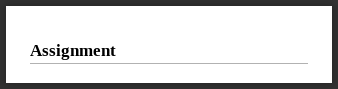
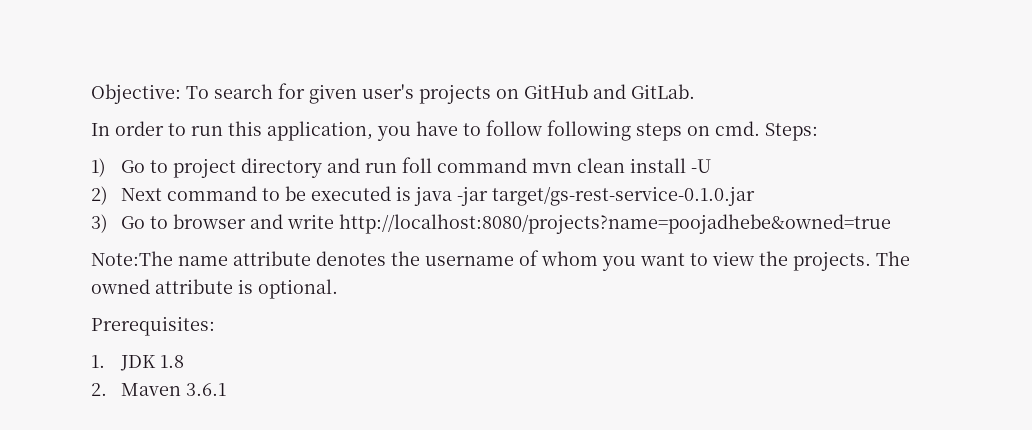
- Assignment
+ Objective: To search for given user's projects on GitHub and GitLab.
+ In order to run this application, you have to follow following steps on cmd. Steps:
+ 1) Go to project directory and run foll command mvn clean install -U
+ 2) Next command to be executed is java -jar target/gs-rest-service-0.1.0.jar
+ 3) Go to browser and write http://localhost:8080/projects?name=poojadhebe&owned=true
+ Note:The name attribute denotes the username of whom you want to view the projects. The owned attribute is optional.
+ Prerequisites:
+ 1. JDK 1.8
+ 2. Maven 3.6.1

